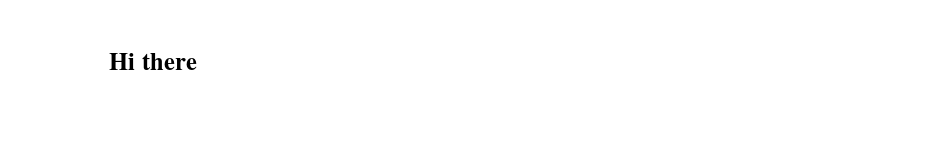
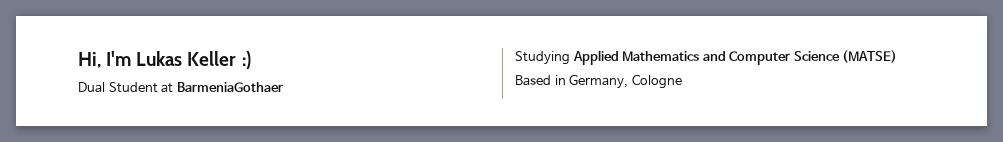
- Hi there
+ Hi, I'm Lukas Keller :)
+ Dual Student at BarmeniaGothaer
+ Studying Applied Mathematics and Computer Science (MATSE)
+ Based in Germany, Cologne

